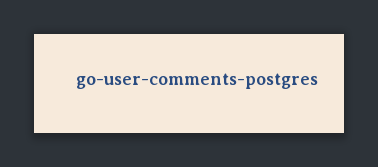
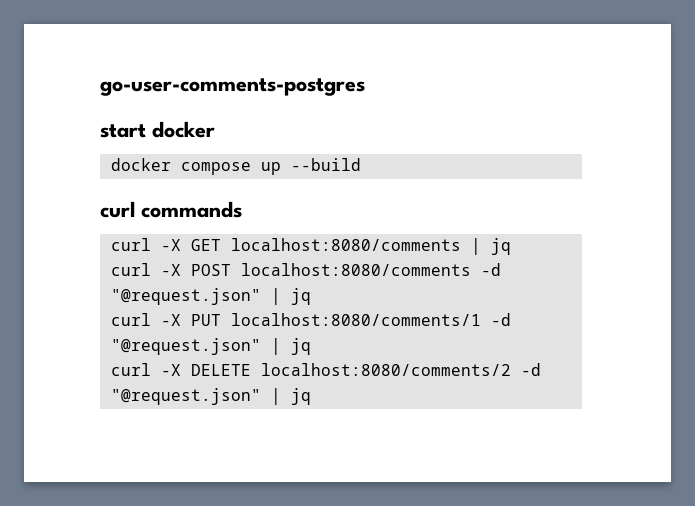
+ start docker
+ docker compose up --build
+ curl commands
+ curl -X GET localhost:8080/comments | jq
+ curl -X POST localhost:8080/comments -d "@request.json" | jq
+ curl -X PUT localhost:8080/comments/1 -d "@request.json" | jq
+ curl -X DELETE localhost:8080/comments/2 -d "@request.json" | jq

